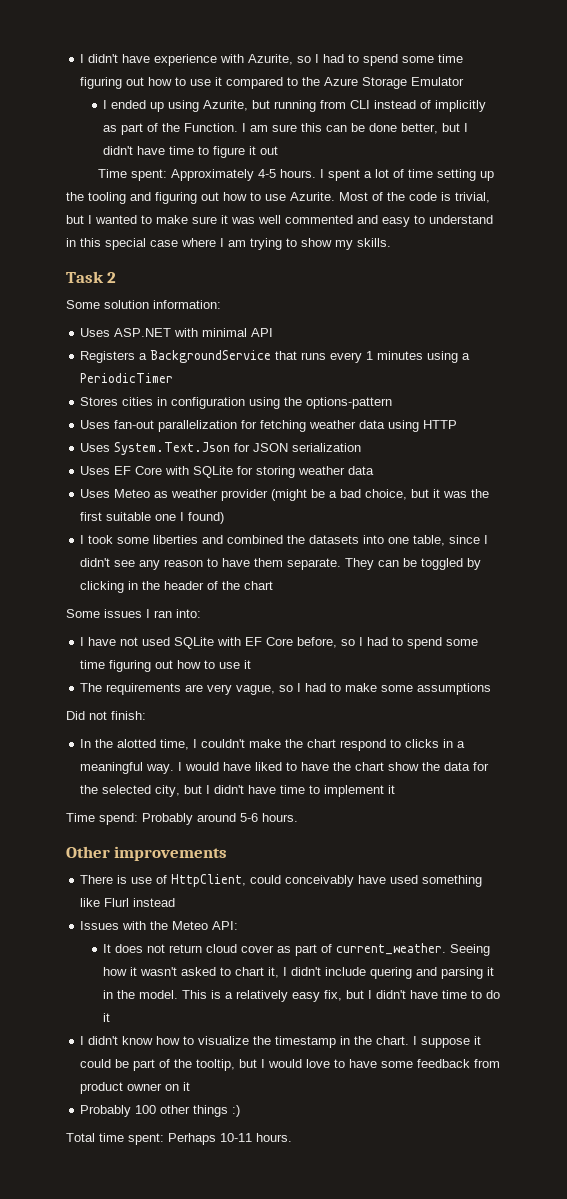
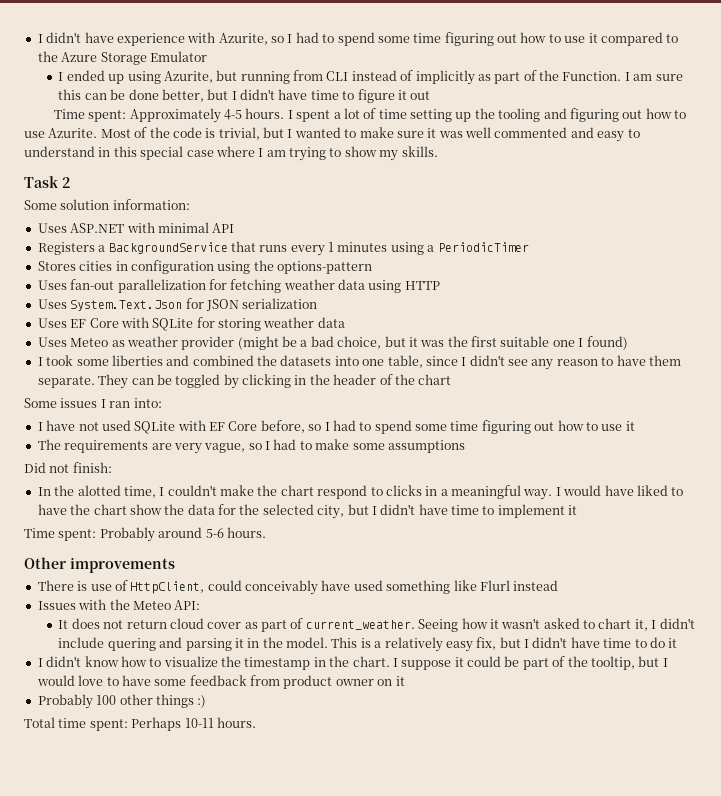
- Time spend: Probably around 5-6 hours.
+ Time spent: Probably around 5-6 hours.

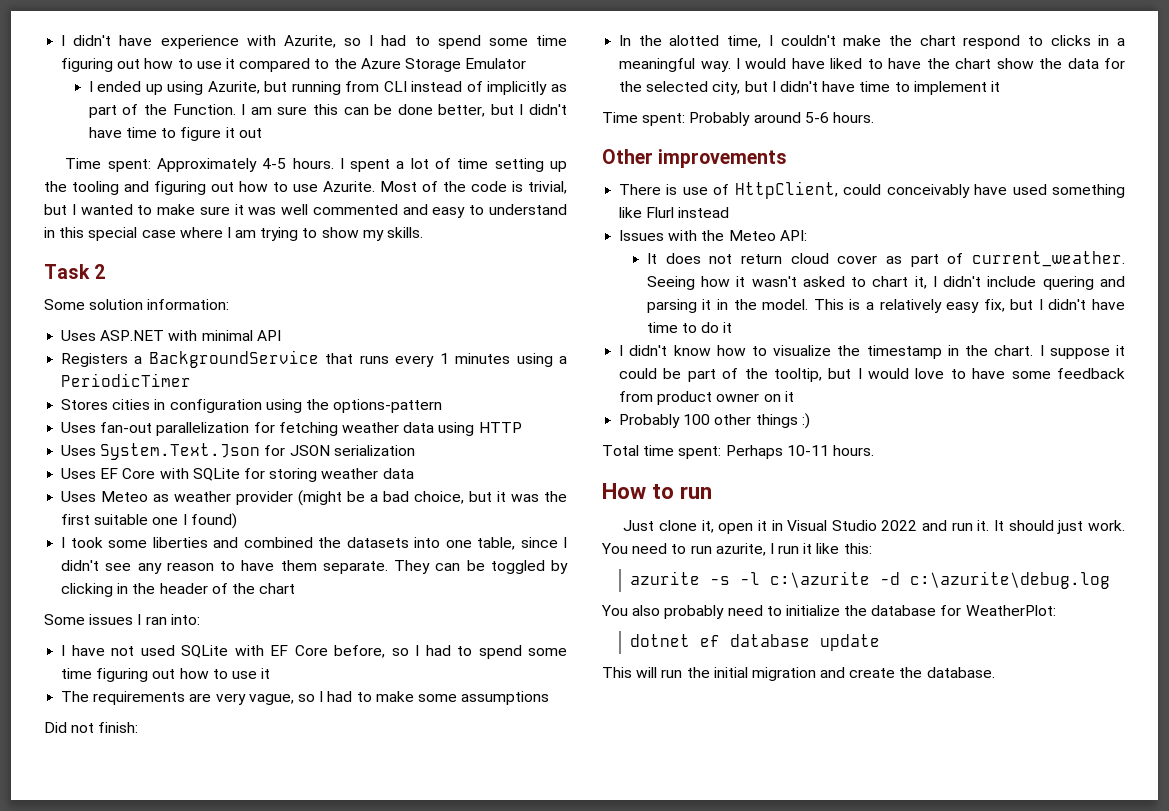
+ How to run
+ Just clone it, open it in Visual Studio 2022 and run it. It should just work. You need to run azurite, I run it like this:
+ azurite -s -l c:\azurite -d c:\azurite\debug.log
+ You also probably need to initialize the database for WeatherPlot:
+ dotnet ef database update
+ This will run the initial migration and create the database.

